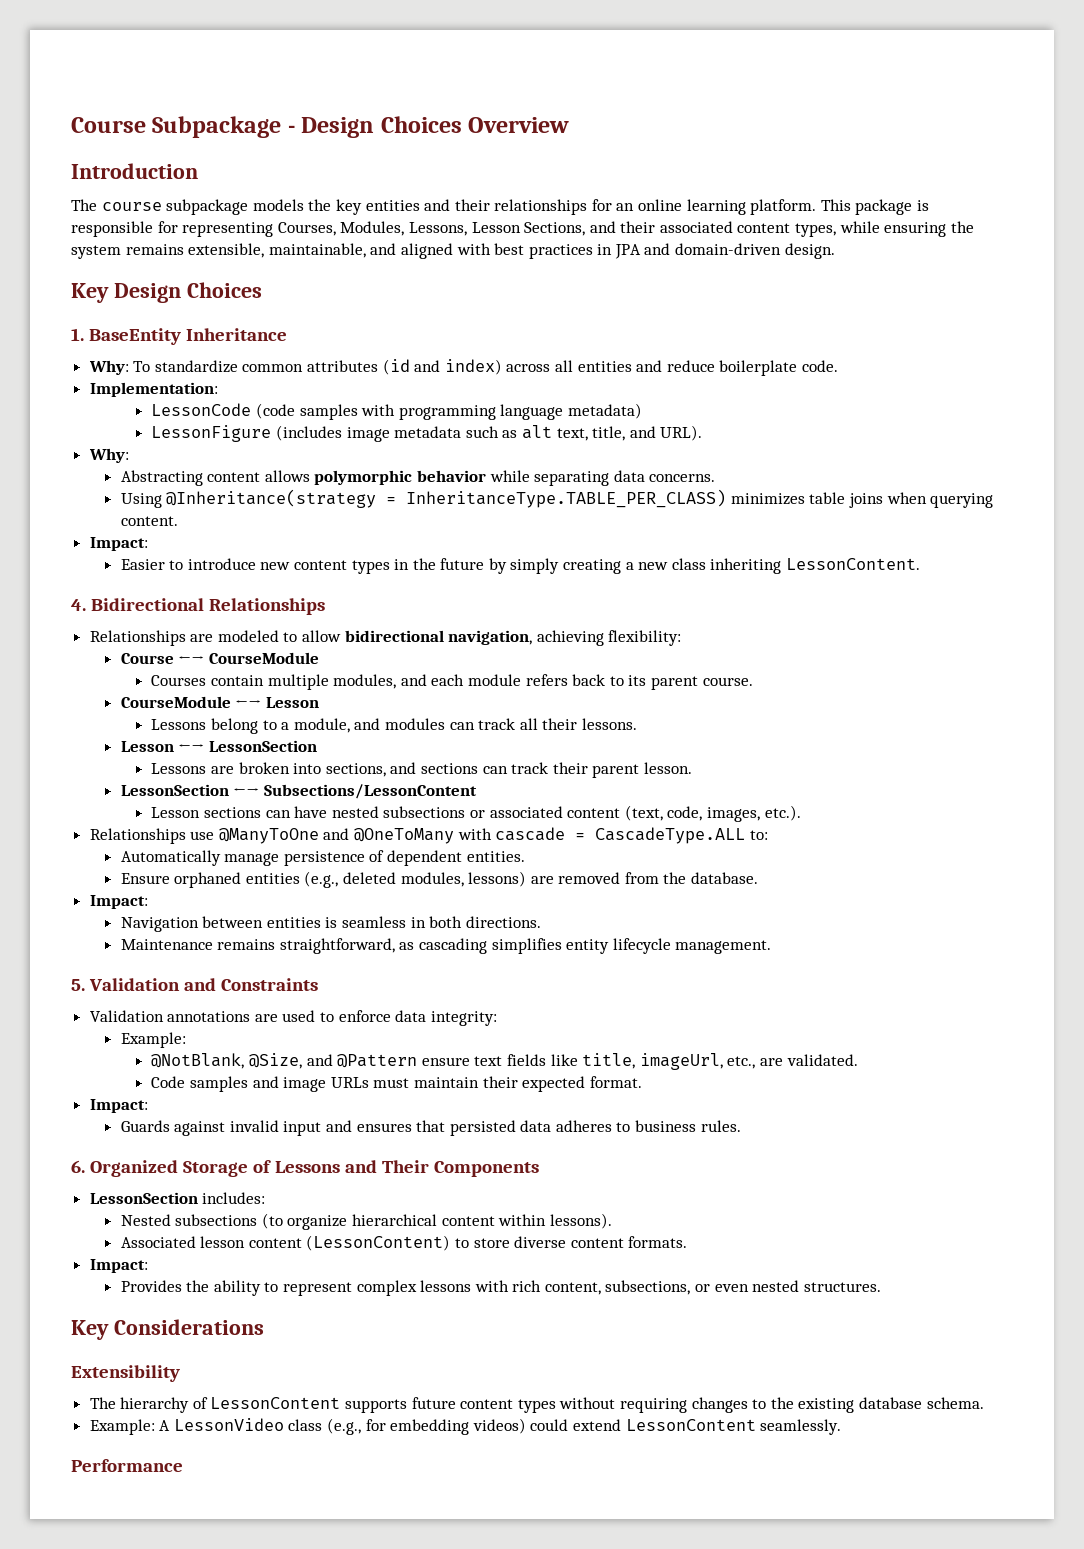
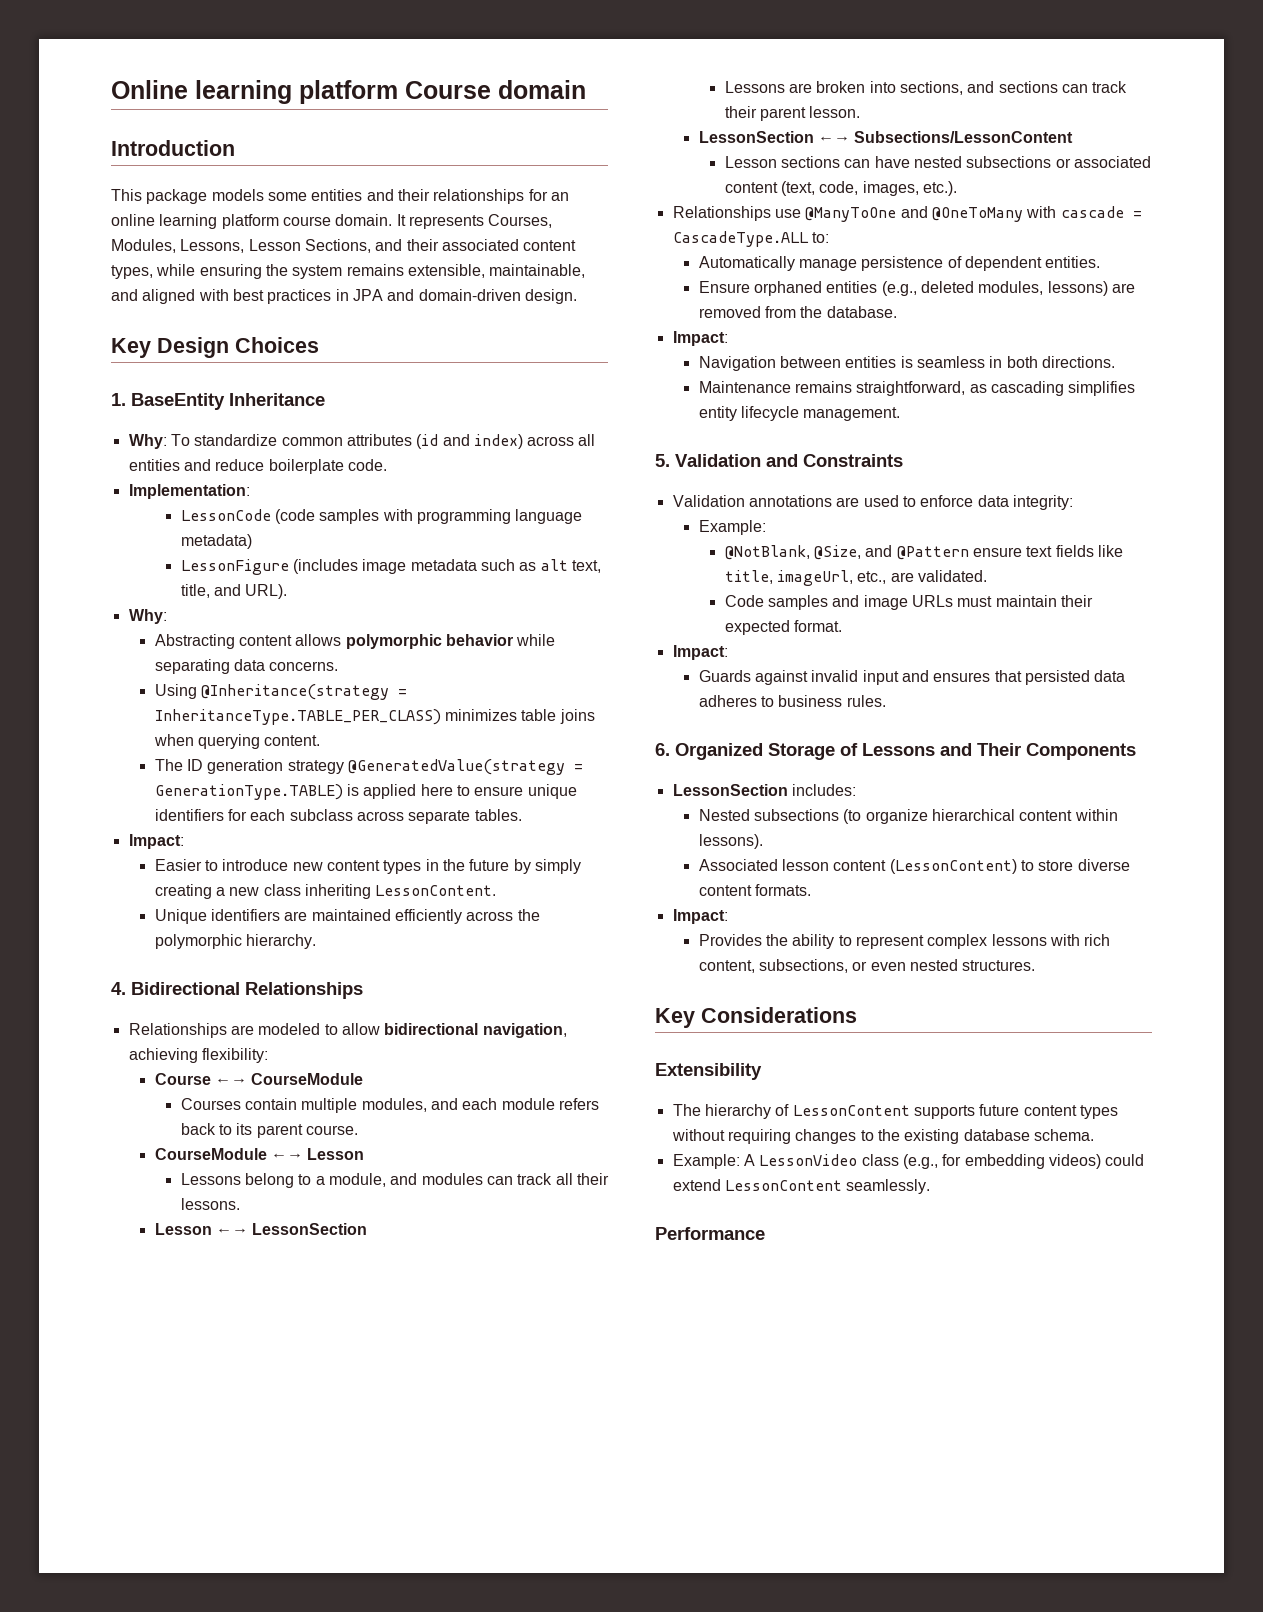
- Course Subpackage - Design Choices Overview
+ Online learning platform Course domain
  Introduction
- The course subpackage models the key entities and their relationships for an online learning platform. This package is responsible for representing Courses, Modules, Lessons, Lesson Sections, and their associated content types, while ensuring the system remains extensible, maintainable, and aligned with best practices in JPA and domain-driven design.
+ This package models some entities and their relationships for an online learning platform course domain. It represents Courses, Modules, Lessons, Lesson Sections, and their associated content types, while ensuring the system remains extensible, maintainable, and aligned with best practices in JPA and domain-driven design.
+ The ID generation strategy @GeneratedValue(strategy = GenerationType.TABLE) is applied here to ensure unique identifiers for each subclass across separate tables.
+ Unique identifiers are maintained efficiently across the polymorphic hierarchy.

